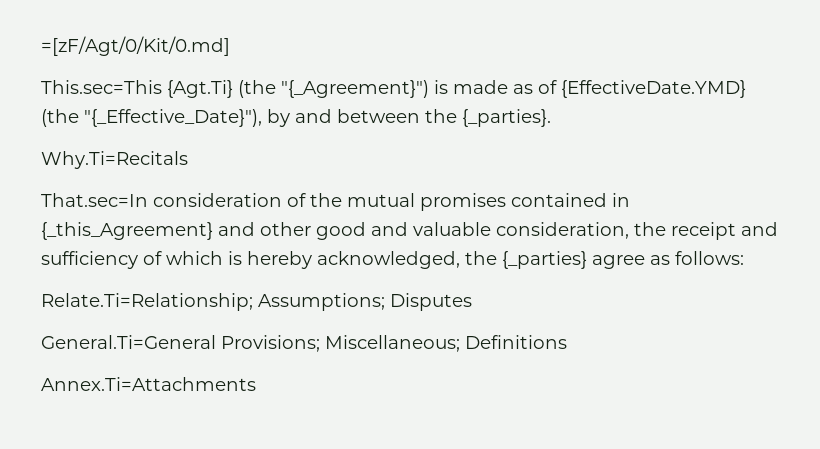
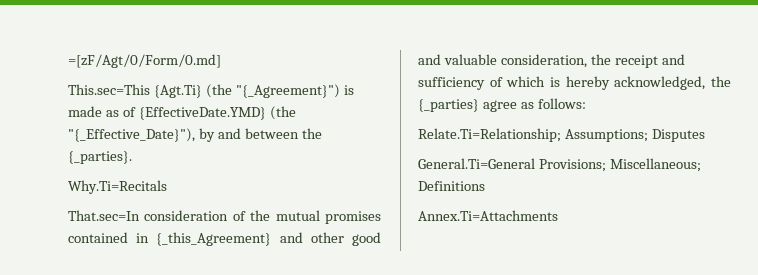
- =[zF/Agt/0/Kit/0.md]
+ =[zF/Agt/0/Form/0.md]

